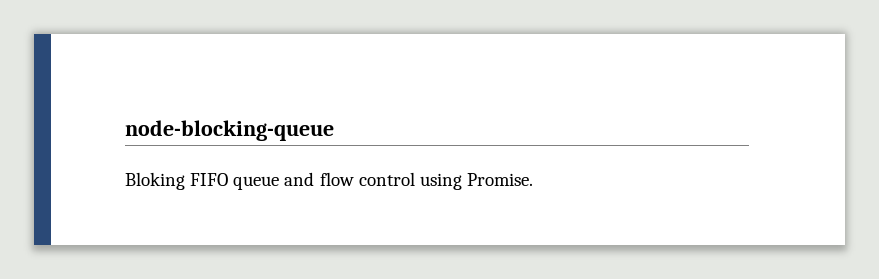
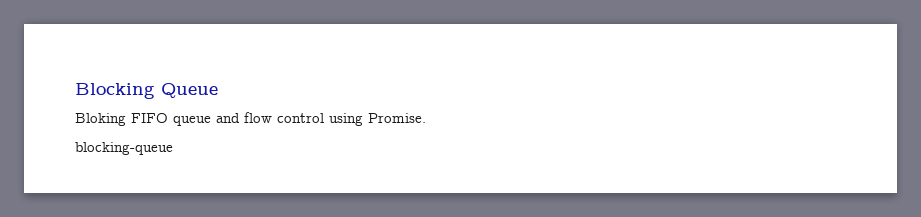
- node-blocking-queue
+ Blocking Queue
+ blocking-queue

